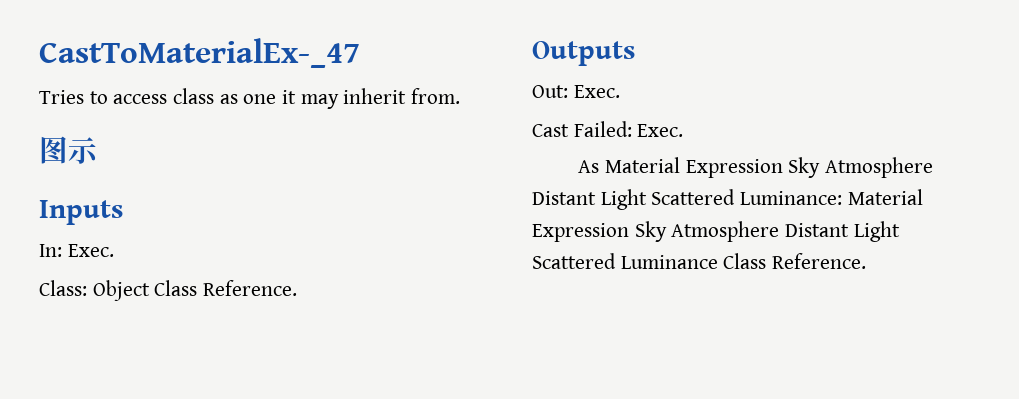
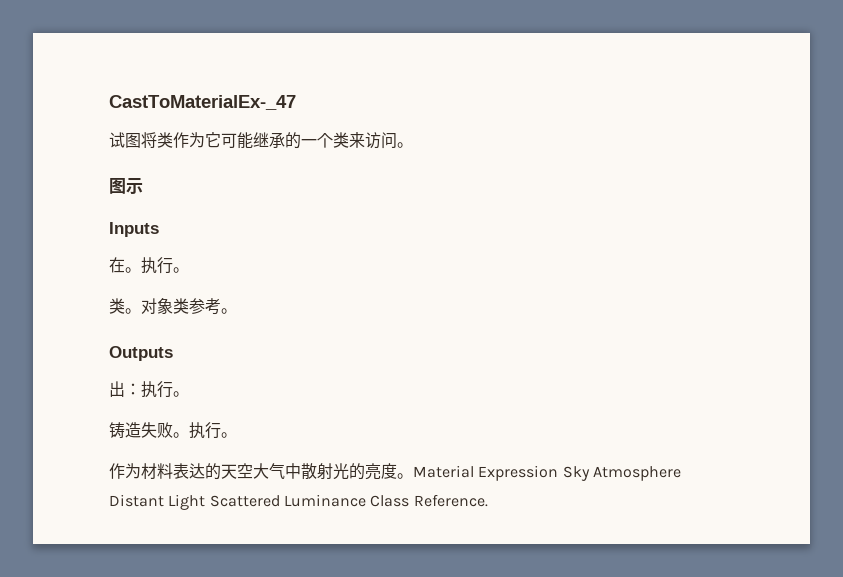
- Tries to access class as one it may inherit from.
+ 试图将类作为它可能继承的一个类来访问。
  图示
  Inputs
- In: Exec.
- Class: Object Class Reference.
+ 在。执行。
+ 类。对象类参考。
  Outputs
- Out: Exec.
- Cast Failed: Exec.
- As Material Expression Sky Atmosphere Distant Light Scattered Luminance: Material Expression Sky Atmosphere Distant Light Scattered Luminance Class Reference.
+ 出：执行。
+ 铸造失败。执行。
+ 作为材料表达的天空大气中散射光的亮度。Material Expression Sky Atmosphere Distant Light Scattered Luminance Class Reference.

